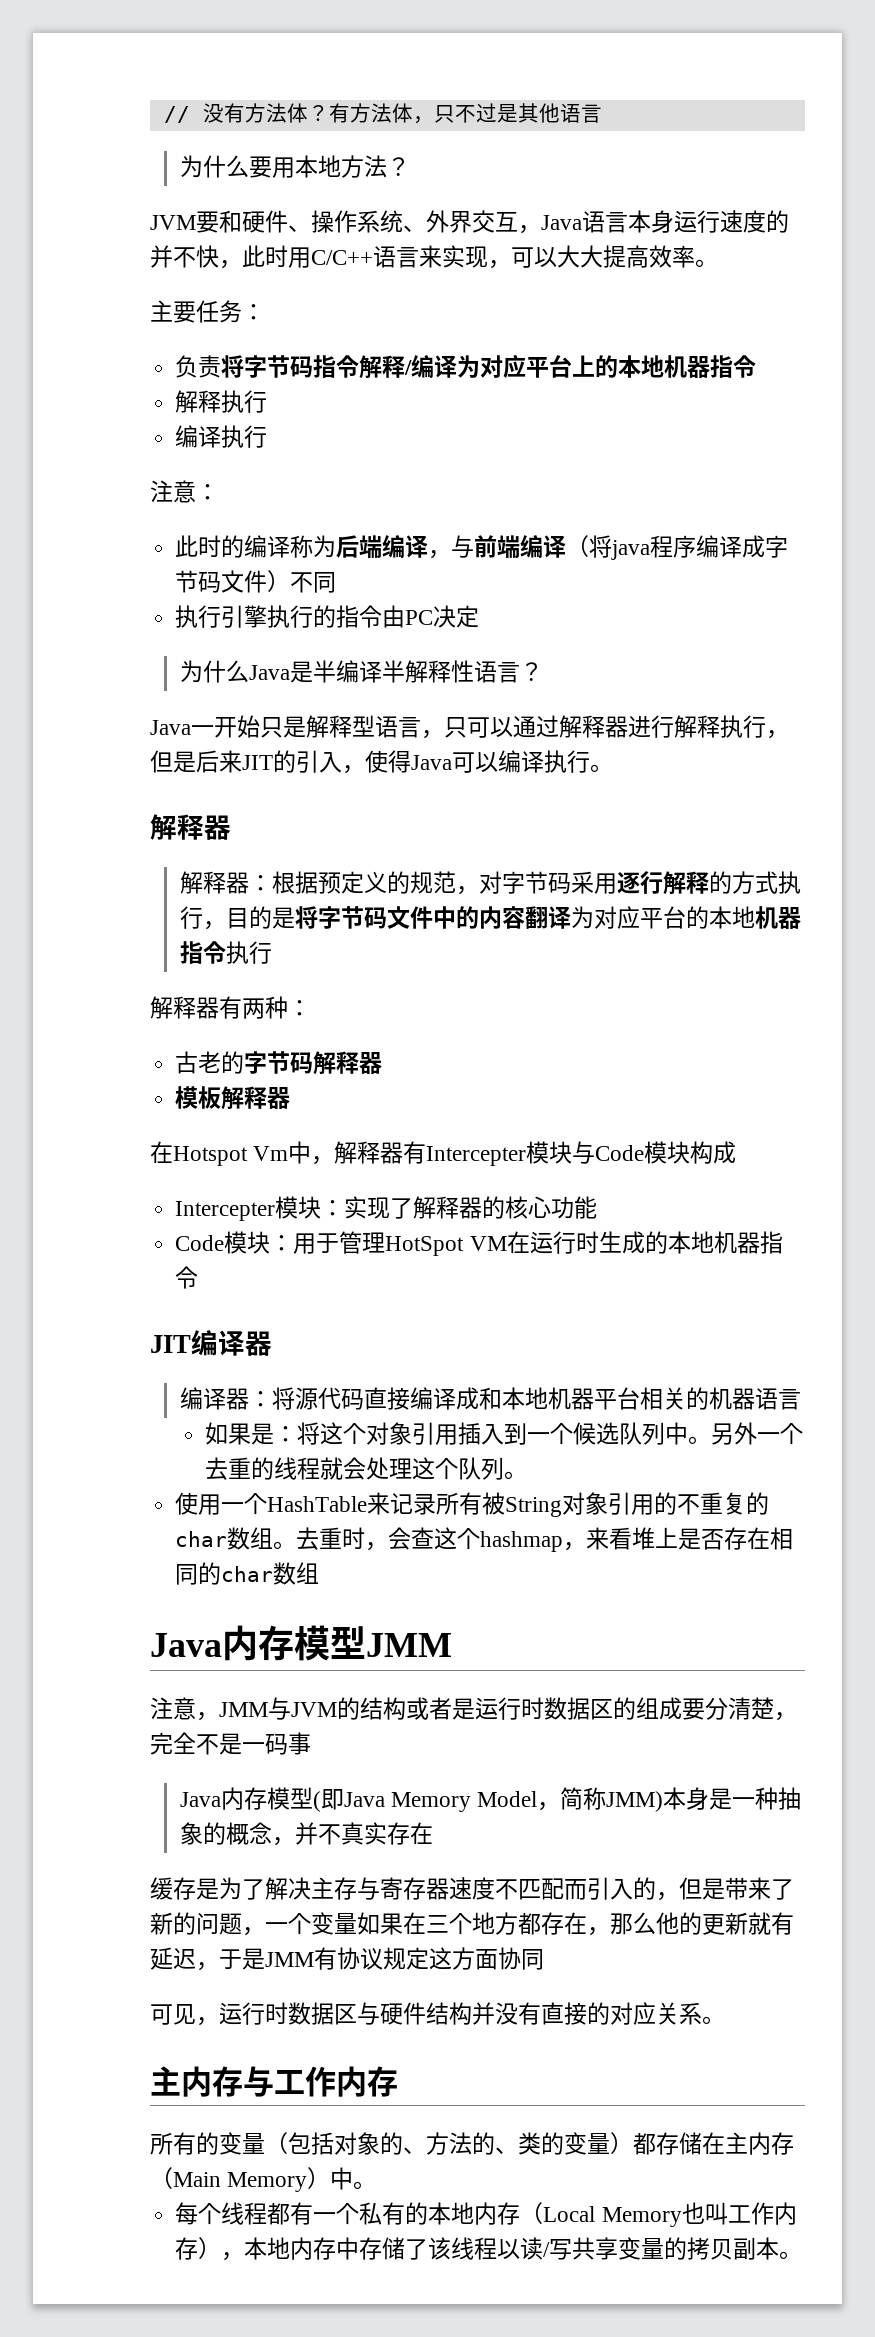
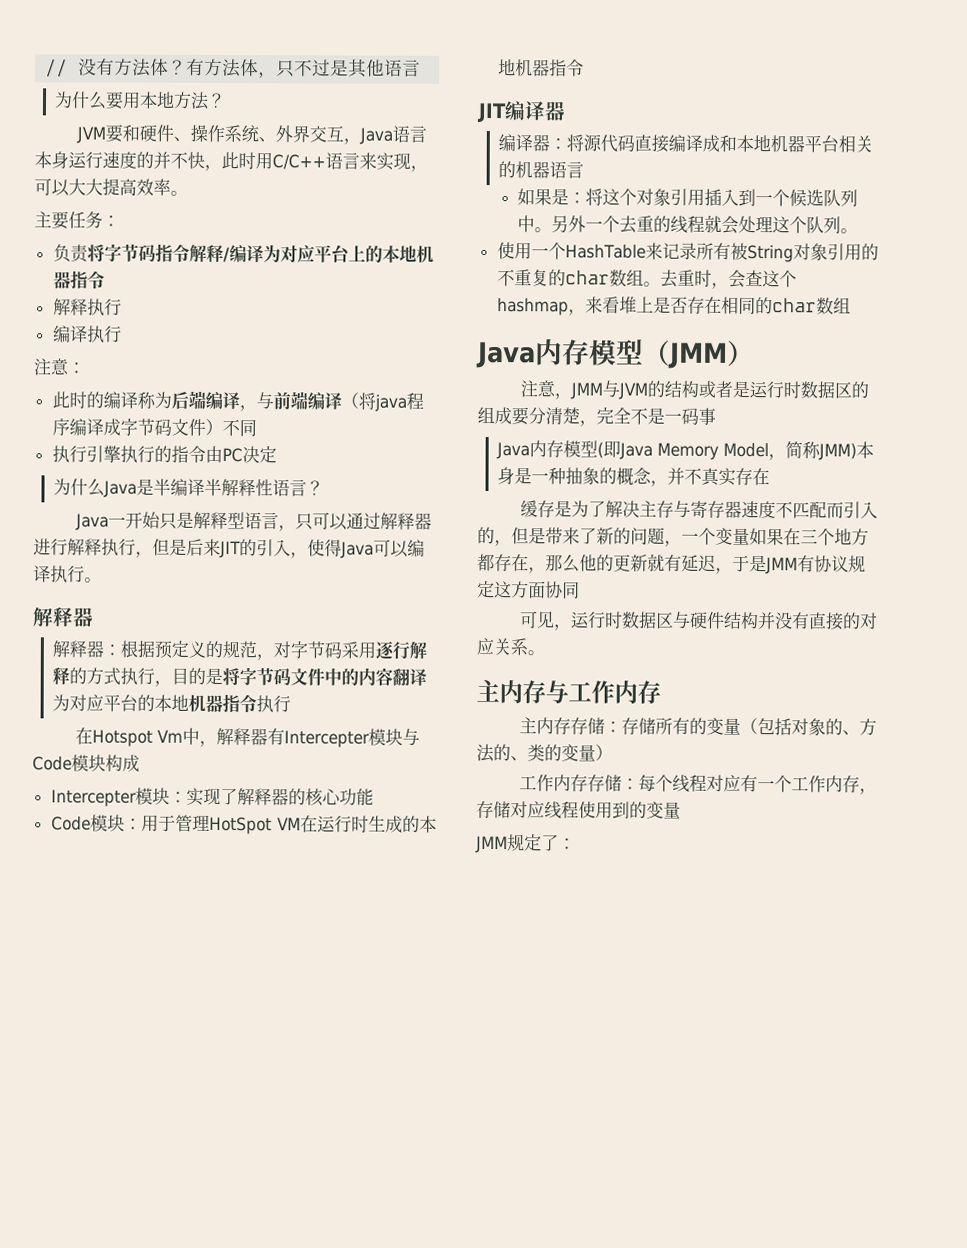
- 解释器有两种：
- 古老的字节码解释器
- 模板解释器
- Java内存模型JMM
+ Java内存模型（JMM）
- 所有的变量（包括对象的、方法的、类的变量）都存储在主内存（Main Memory）中。
- 每个线程都有一个私有的本地内存（Local Memory也叫工作内存），本地内存中存储了该线程以读/写共享变量的拷贝副本。
+ 主内存存储：存储所有的变量（包括对象的、方法的、类的变量）
+ 工作内存存储：每个线程对应有一个工作内存，存储对应线程使用到的变量
+ JMM规定了：

